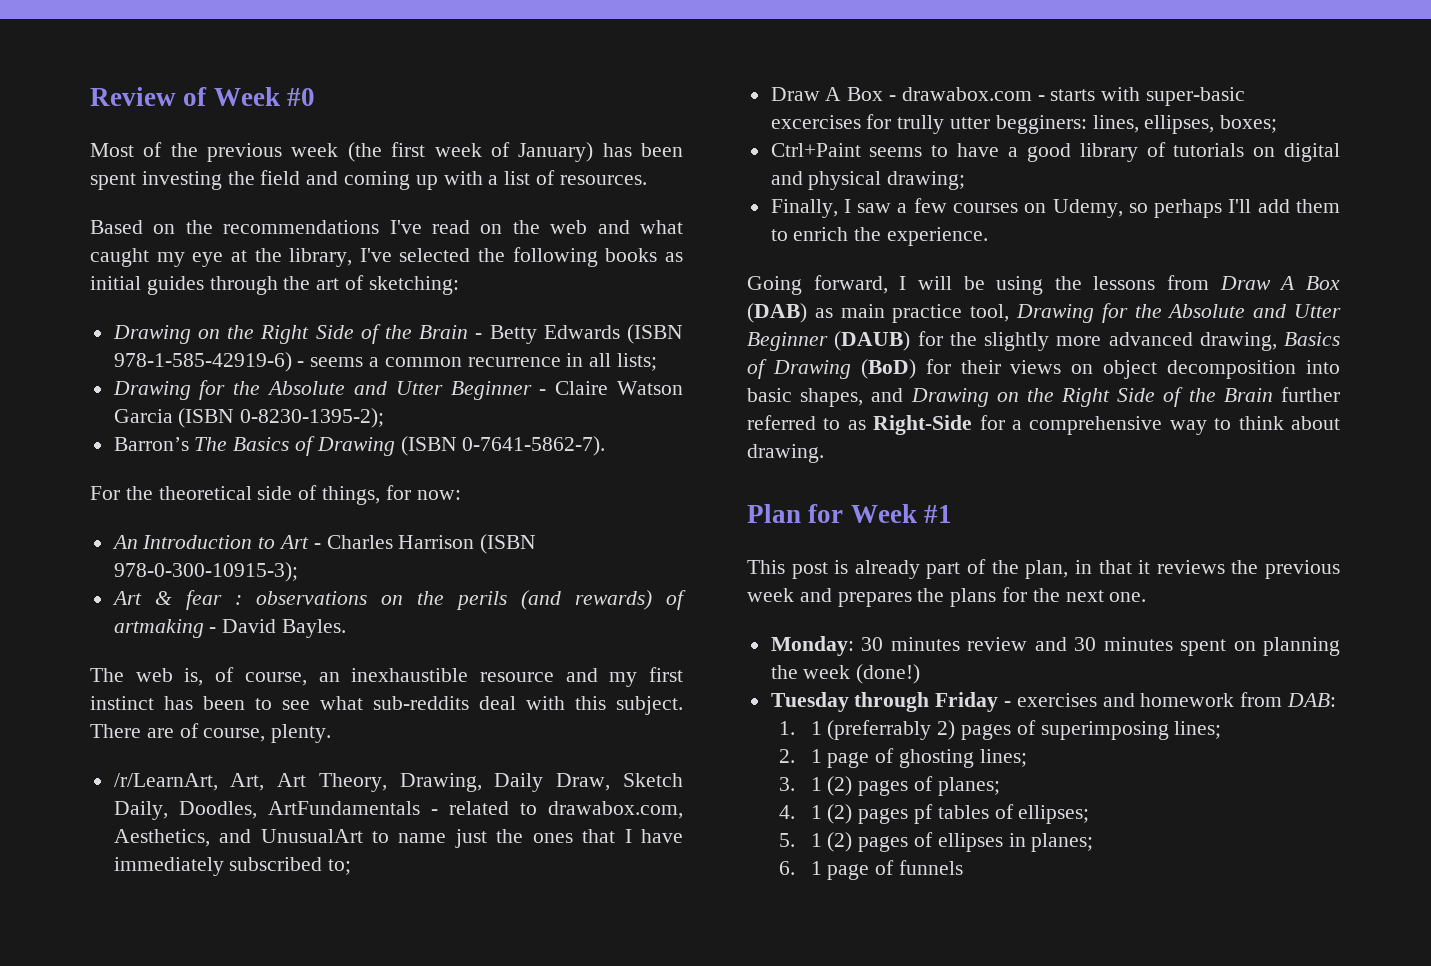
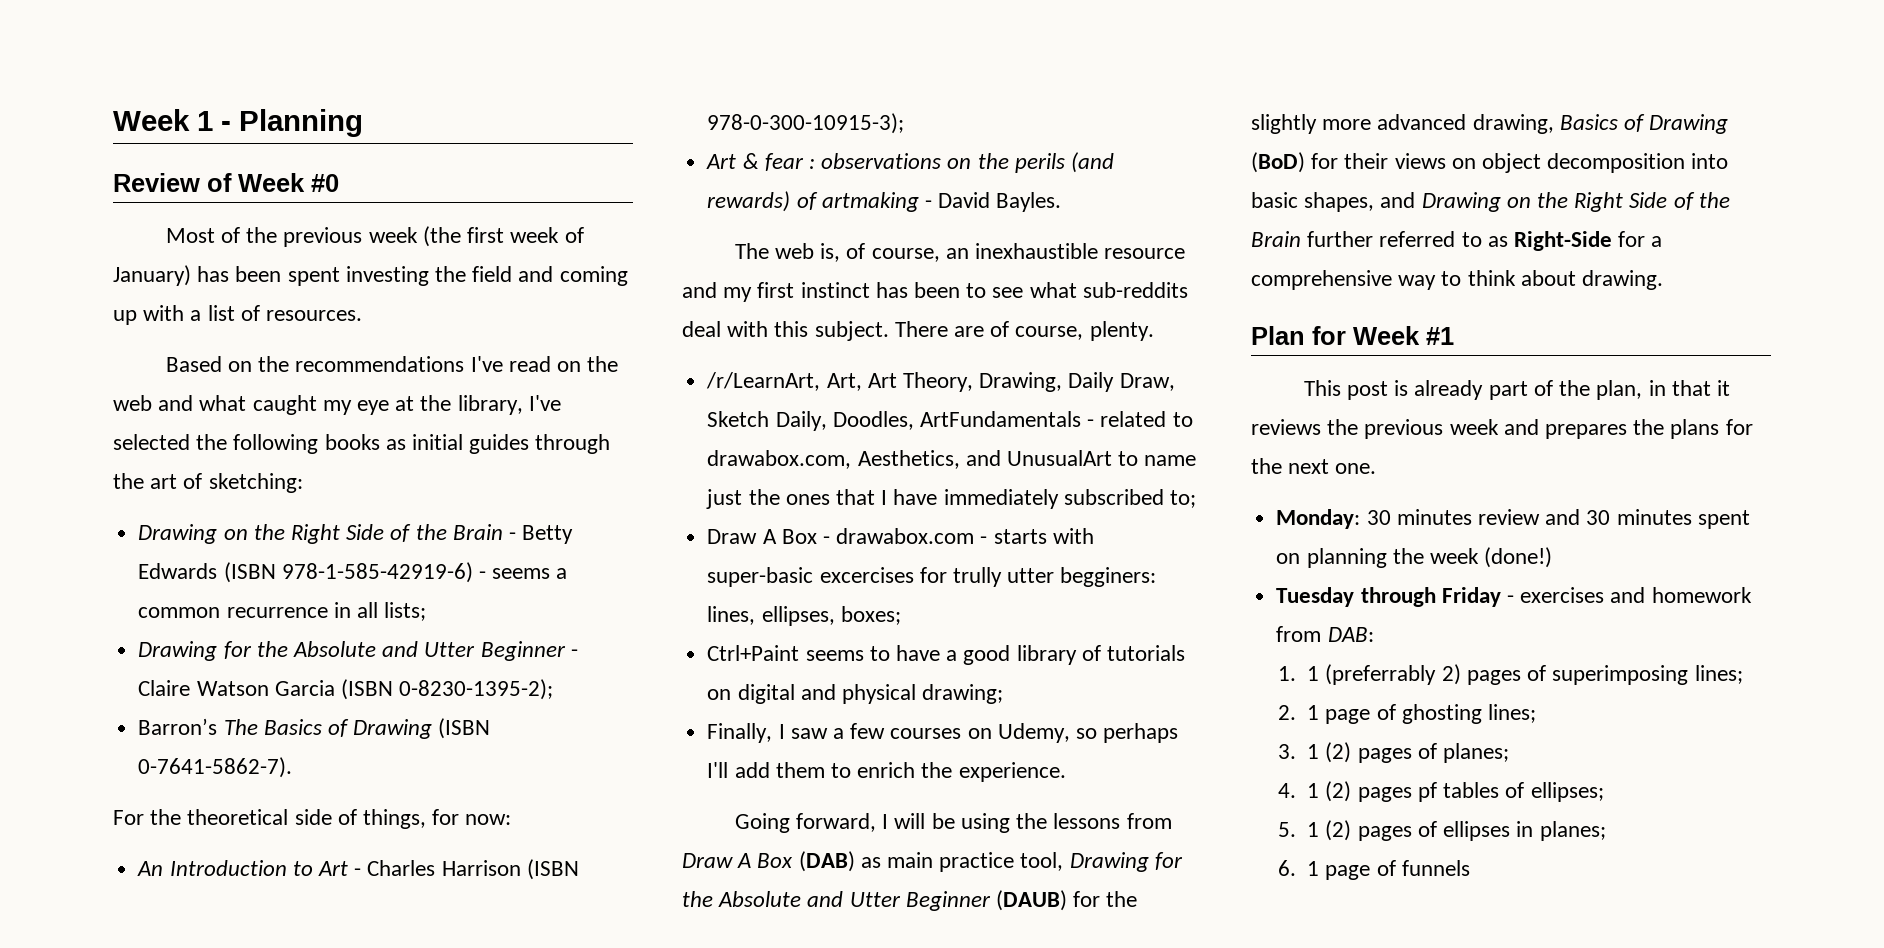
+ Week 1 - Planning

